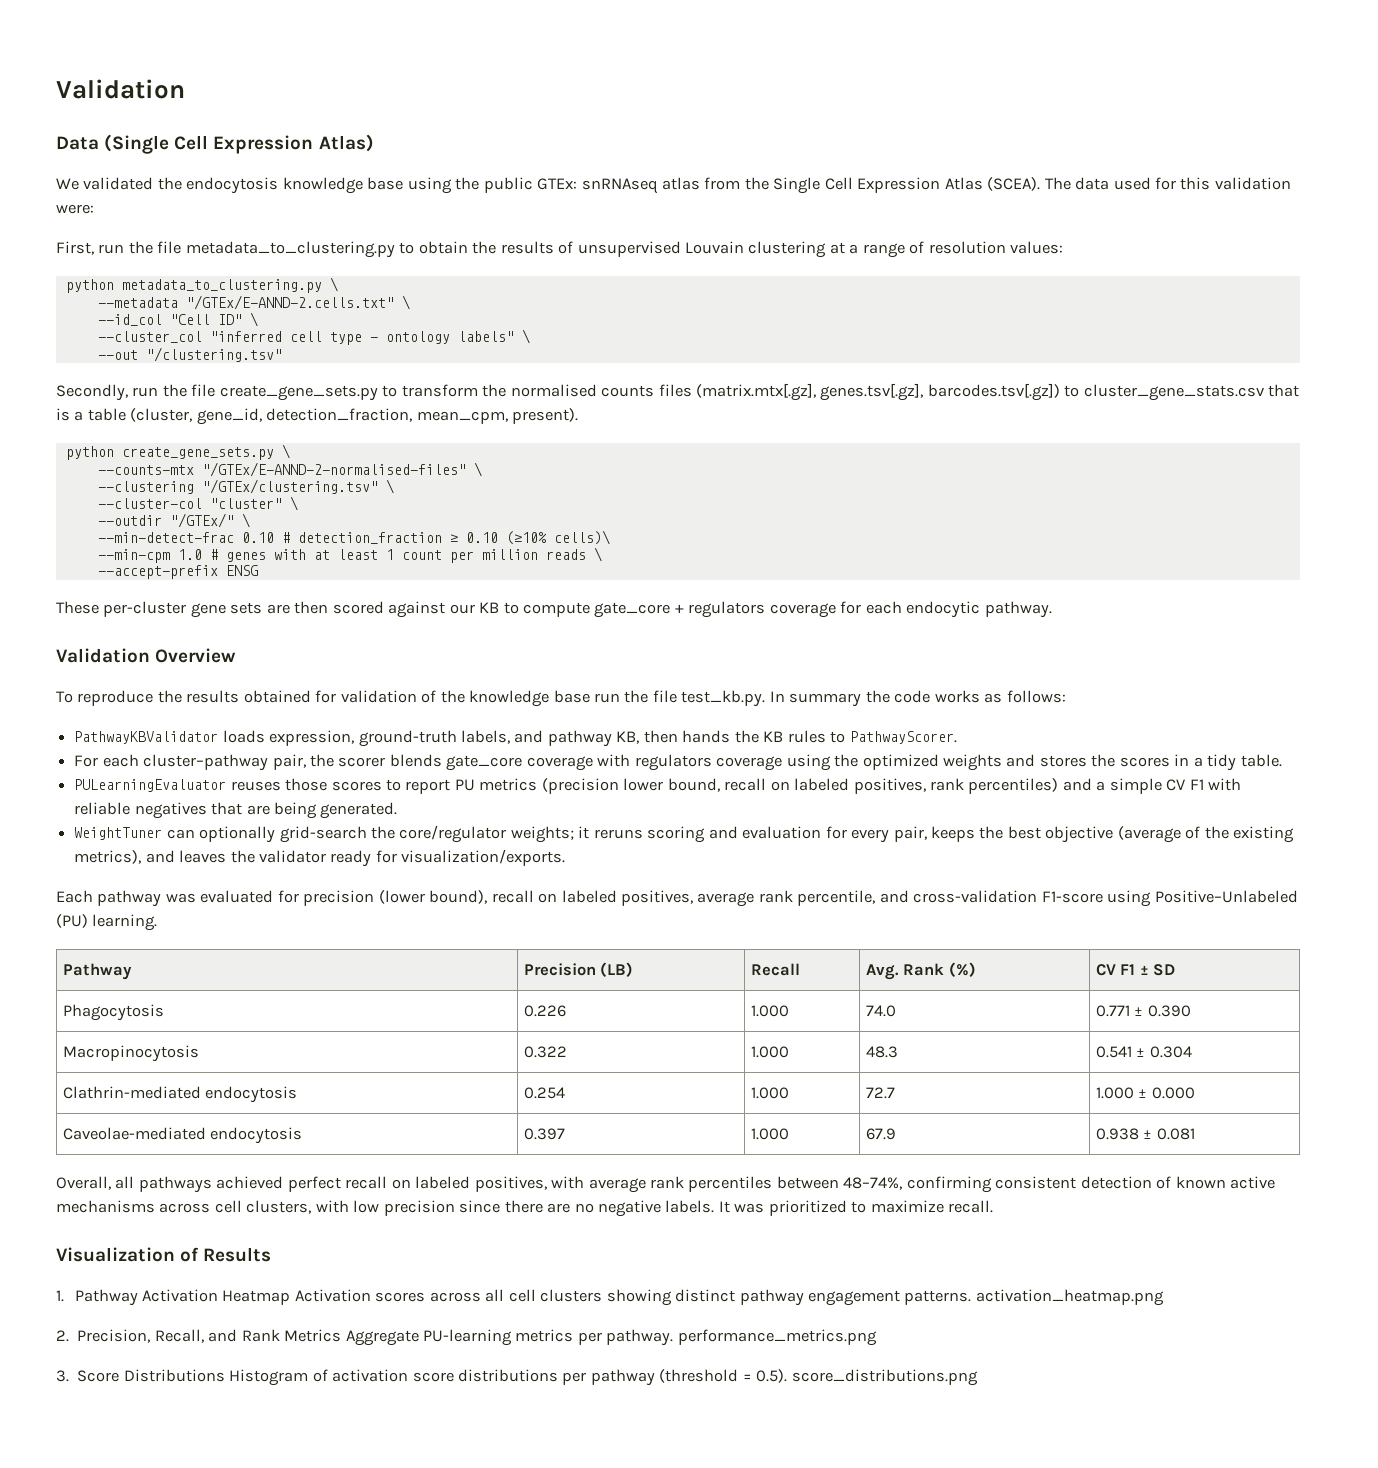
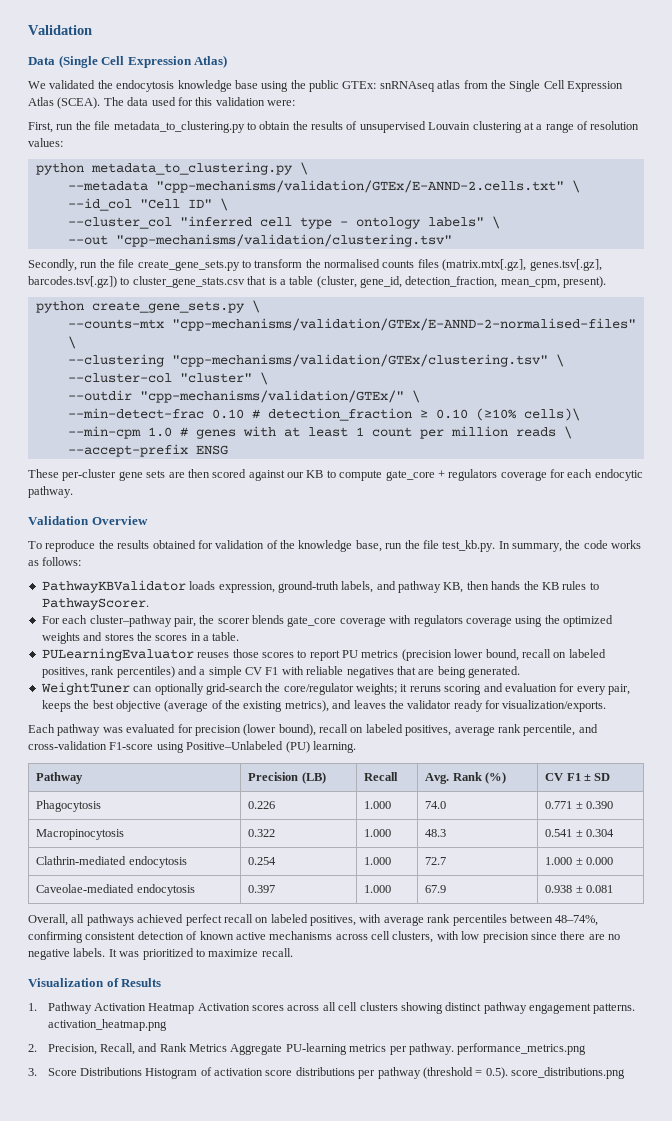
- --metadata "/GTEx/E-ANND-2.cells.txt" \
+ --metadata "cpp-mechanisms/validation/GTEx/E-ANND-2.cells.txt" \
- --out "/clustering.tsv"
+ --out "cpp-mechanisms/validation/clustering.tsv"
- --counts-mtx "/GTEx/E-ANND-2-normalised-files" \
+ --counts-mtx "cpp-mechanisms/validation/GTEx/E-ANND-2-normalised-files" \
- --clustering "/GTEx/clustering.tsv" \
+ --clustering "cpp-mechanisms/validation/GTEx/clustering.tsv" \
- --outdir "/GTEx/" \
+ --outdir "cpp-mechanisms/validation/GTEx/" \
- To reproduce the results obtained for validation of the knowledge base run the file test_kb.py. In summary the code works as follows:
+ To reproduce the results obtained for validation of the knowledge base, run the file test_kb.py. In summary, the code works as follows:
- For each cluster–pathway pair, the scorer blends gate_core coverage with regulators coverage using the optimized weights and stores the scores in a tidy table.
+ For each cluster–pathway pair, the scorer blends gate_core coverage with regulators coverage using the optimized weights and stores the scores in a table.

